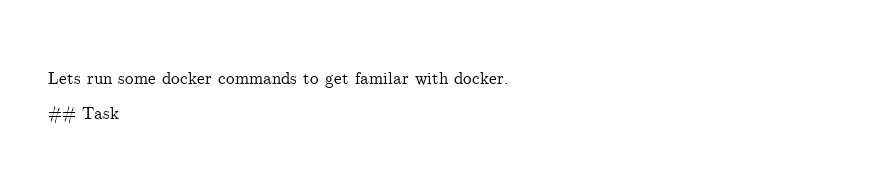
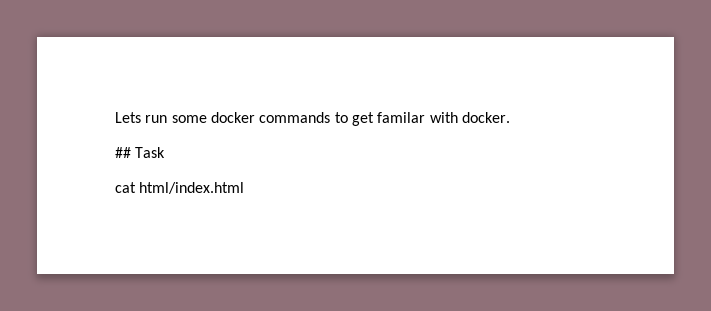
+ cat html/index.html

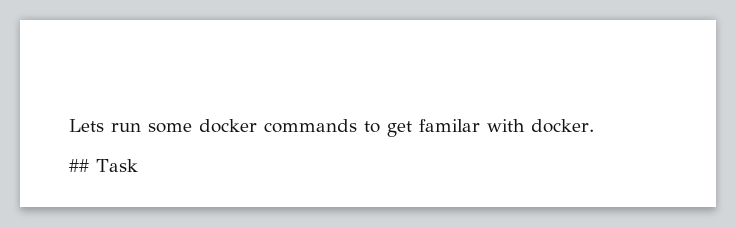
- cat html/index.html

